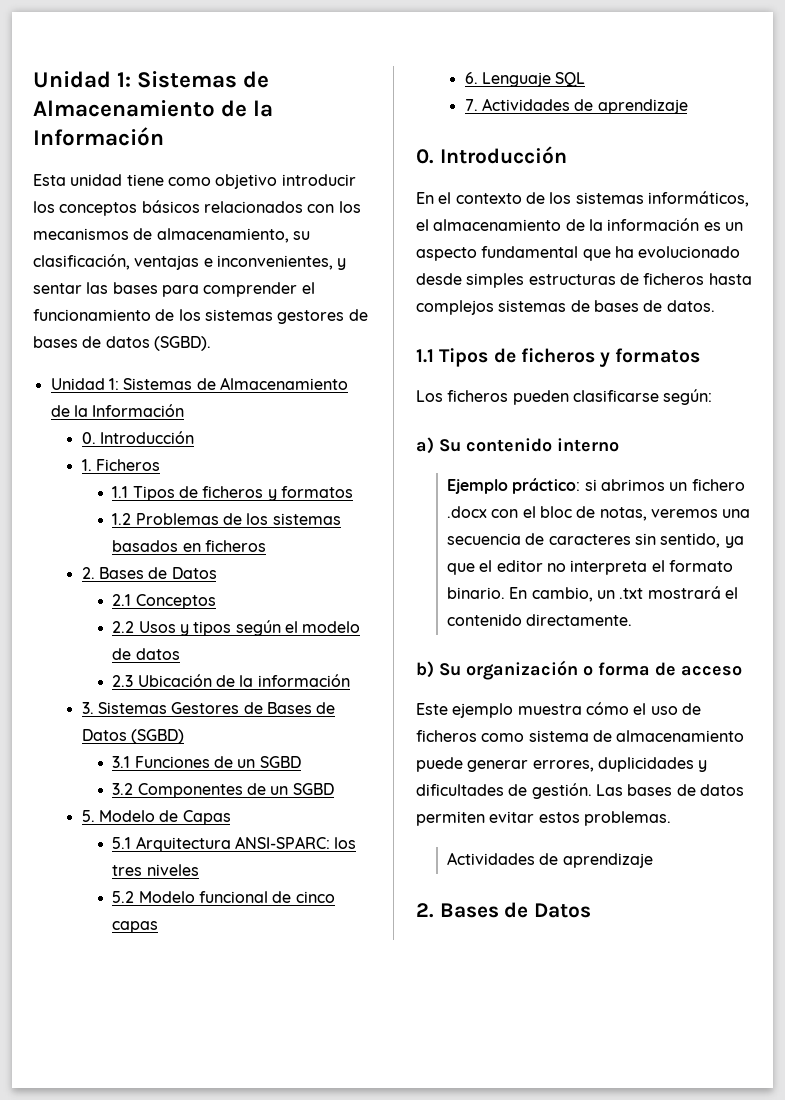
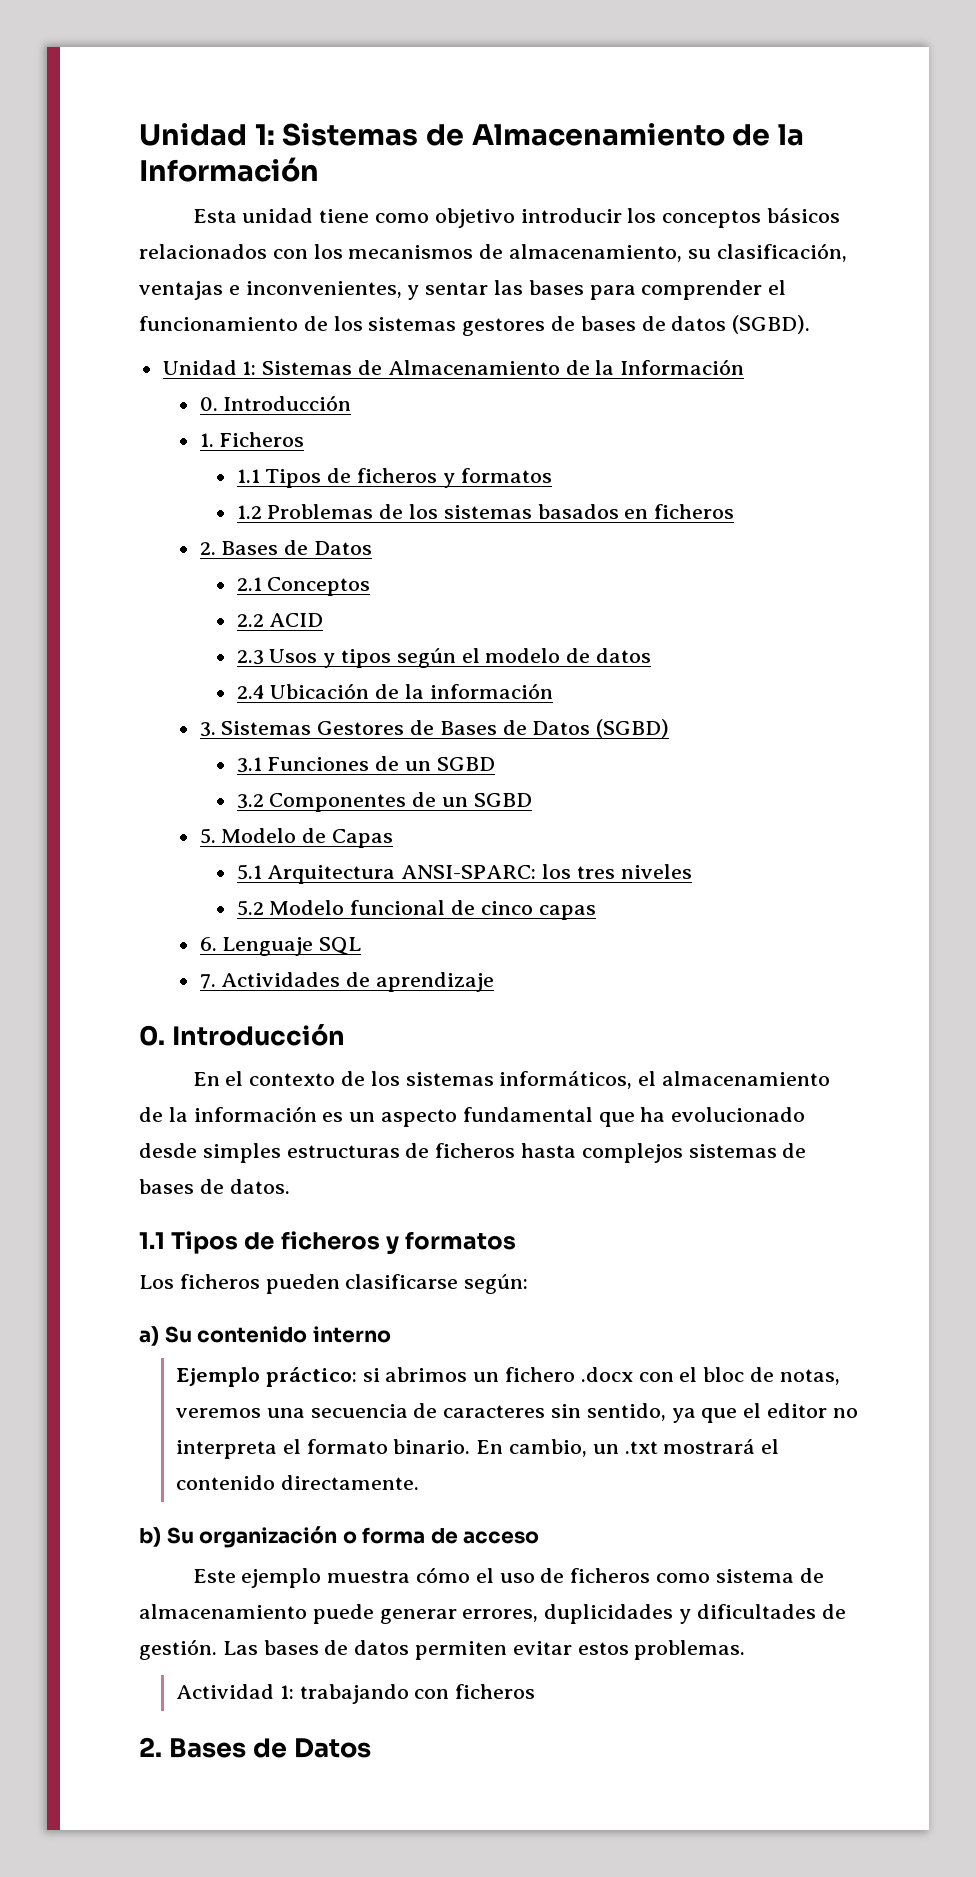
- 2.2 Usos y tipos según el modelo de datos
+ 2.2 ACID
+ 2.3 Usos y tipos según el modelo de datos
- 2.3 Ubicación de la información
+ 2.4 Ubicación de la información
  Las bases de datos permiten evitar estos problemas.
- Actividades de aprendizaje
+ Actividad 1: trabajando con ficheros

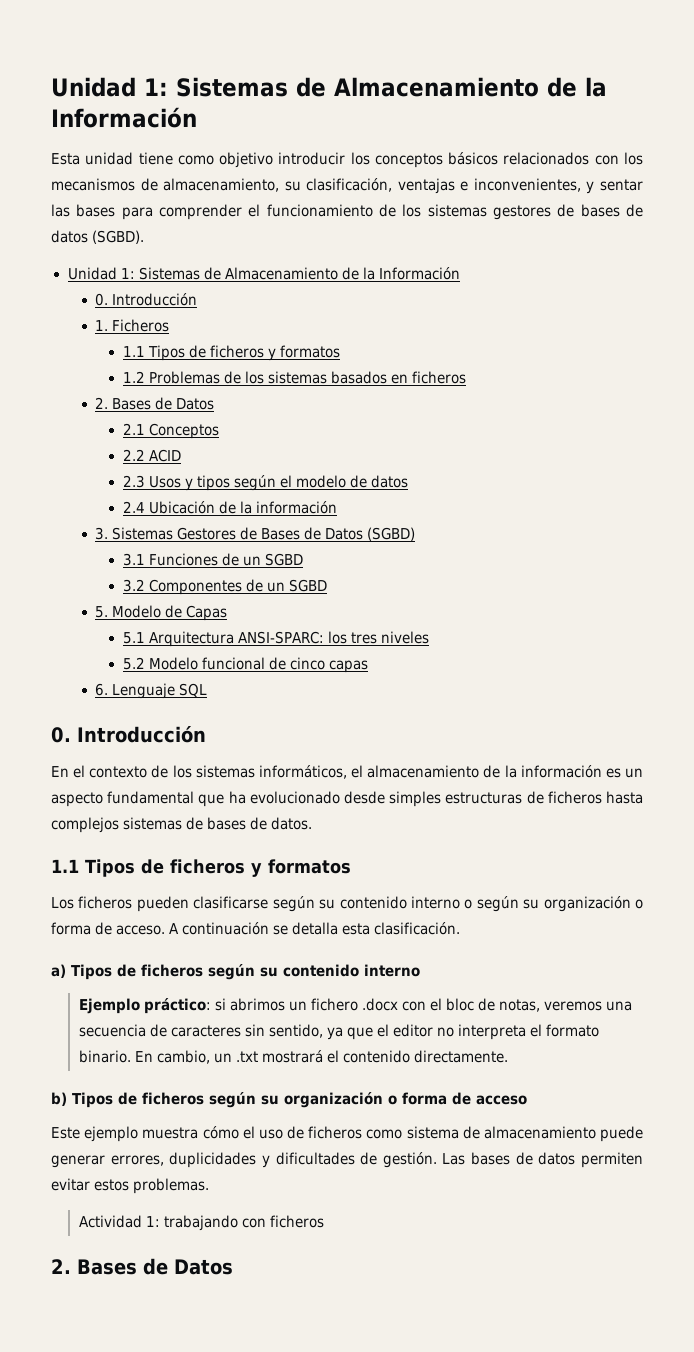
- 7. Actividades de aprendizaje
- Los ficheros pueden clasificarse según:
- a) Su contenido interno
+ Los ficheros pueden clasificarse según su contenido interno o según su organización o forma de acceso. A continuación se detalla esta clasificación.
+ a) Tipos de ficheros según su contenido interno
- b) Su organización o forma de acceso
+ b) Tipos de ficheros según su organización o forma de acceso

